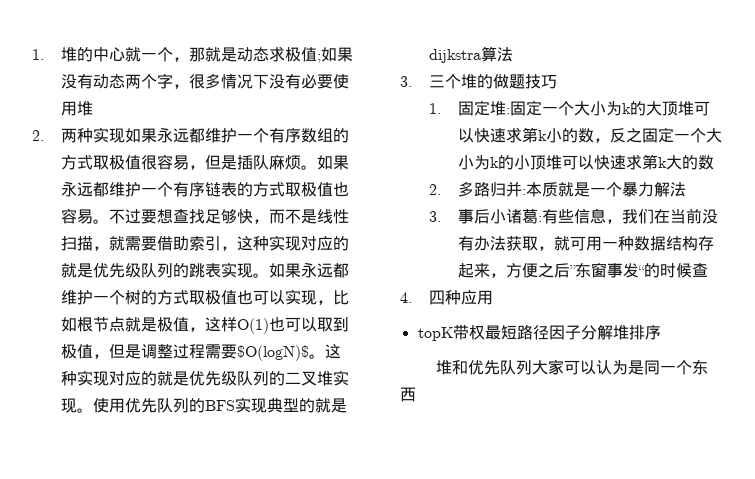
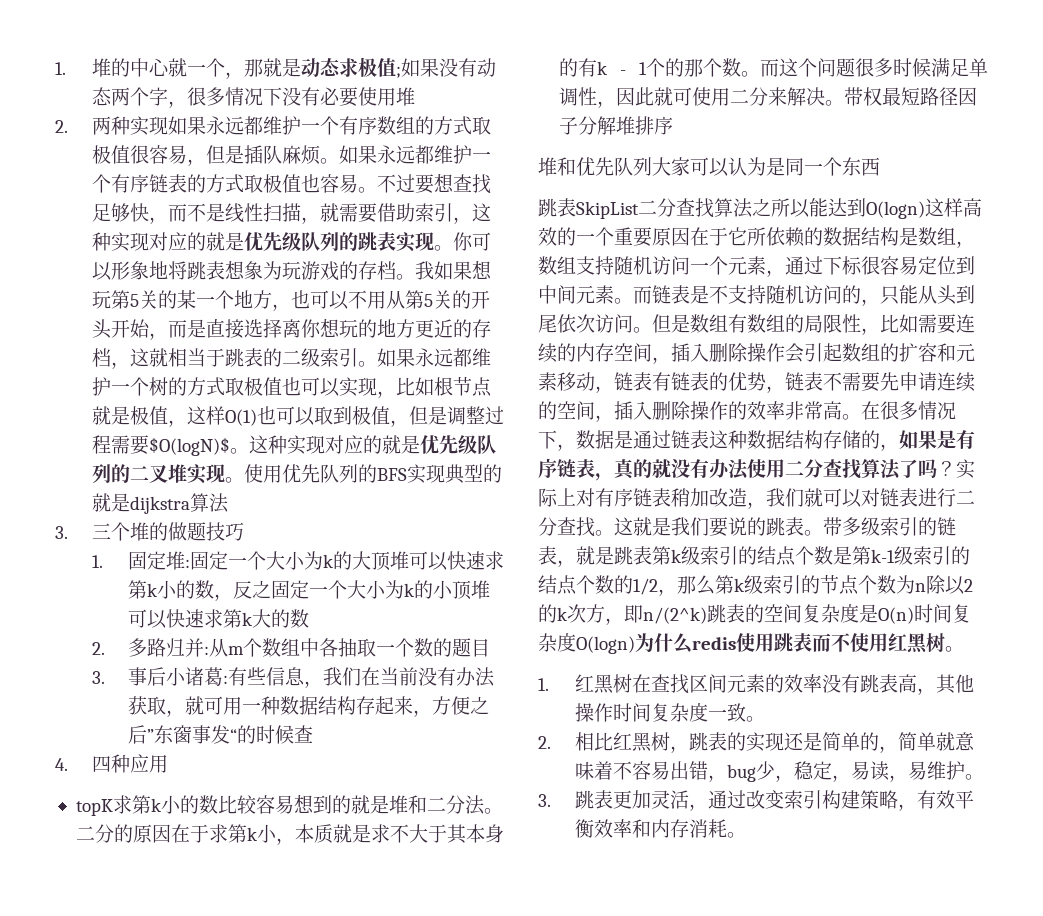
+ 你可以形象地将跳表想象为玩游戏的存档。我如果想玩第5关的某一个地方，也可以不用从第5关的开头开始，而是直接选择离你想玩的地方更近的存档，这就相当于跳表的二级索引。
- 2.多路归并:本质就是一个暴力解法
+ 2.多路归并:从m个数组中各抽取一个数的题目
- topK带权最短路径因子分解堆排序
+ topK求第k小的数比较容易想到的就是堆和二分法。二分的原因在于求第k小，本质就是求不大于其本身的有k - 1个的那个数。而这个问题很多时候满足单调性，因此就可使用二分来解决。带权最短路径因子分解堆排序
+ 跳表SkipList二分查找算法之所以能达到O(logn)这样高效的一个重要原因在于它所依赖的数据结构是数组，数组支持随机访问一个元素，通过下标很容易定位到中间元素。而链表是不支持随机访问的，只能从头到尾依次访问。但是数组有数组的局限性，比如需要连续的内存空间，插入删除操作会引起数组的扩容和元素移动，链表有链表的优势，链表不需要先申请连续的空间，插入删除操作的效率非常高。在很多情况下，数据是通过链表这种数据结构存储的，如果是有序链表，真的就没有办法使用二分查找算法了吗？实际上对有序链表稍加改造，我们就可以对链表进行二分查找。这就是我们要说的跳表。带多级索引的链表，就是跳表第k级索引的结点个数是第k-1级索引的结点个数的1/2，那么第k级索引的节点个数为n除以2的k次方，即n/(2^k)跳表的空间复杂度是O(n)时间复杂度O(logn)为什么redis使用跳表而不使用红黑树。
+ 1.红黑树在查找区间元素的效率没有跳表高，其他操作时间复杂度一致。
+ 2.相比红黑树，跳表的实现还是简单的，简单就意味着不容易出错，bug少，稳定，易读，易维护。
+ 3.跳表更加灵活，通过改变索引构建策略，有效平衡效率和内存消耗。

